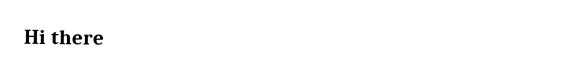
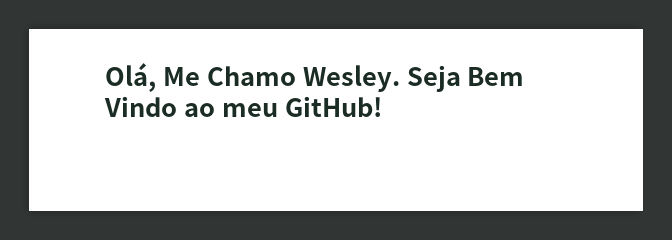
- Hi there
+ Olá, Me Chamo Wesley. Seja Bem Vindo ao meu GitHub!

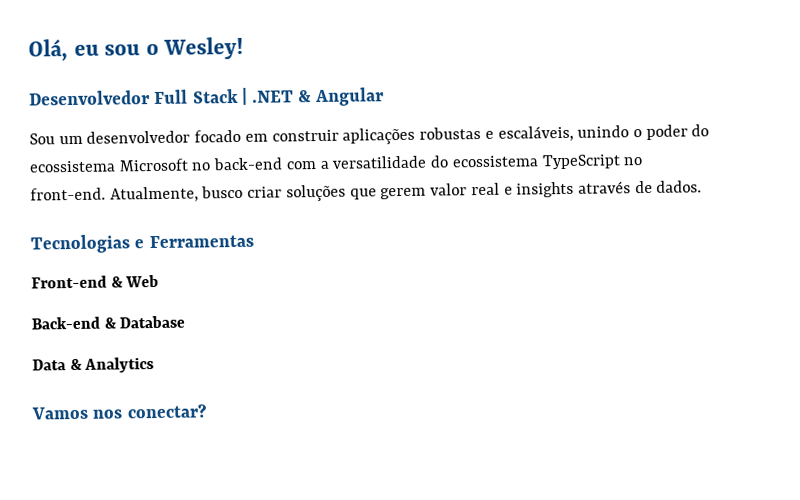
- Olá, Me Chamo Wesley. Seja Bem Vindo ao meu GitHub!
+ Olá, eu sou o Wesley!
+ Desenvolvedor Full Stack | .NET & Angular
+ Sou um desenvolvedor focado em construir aplicações robustas e escaláveis, unindo o poder do ecossistema Microsoft no back-end com a versatilidade do ecossistema TypeScript no front-end. Atualmente, busco criar soluções que gerem valor real e insights através de dados.
+ Tecnologias e Ferramentas
+ Front-end & Web
+ Back-end & Database
+ Data & Analytics
+ Vamos nos conectar?

